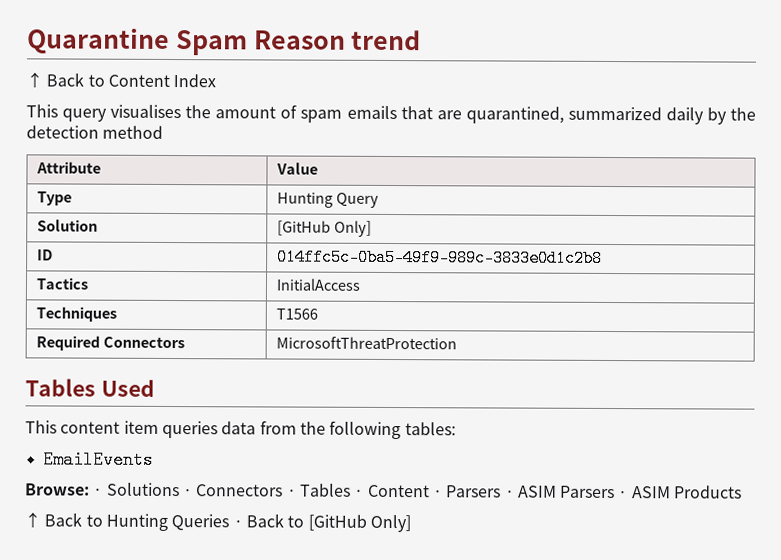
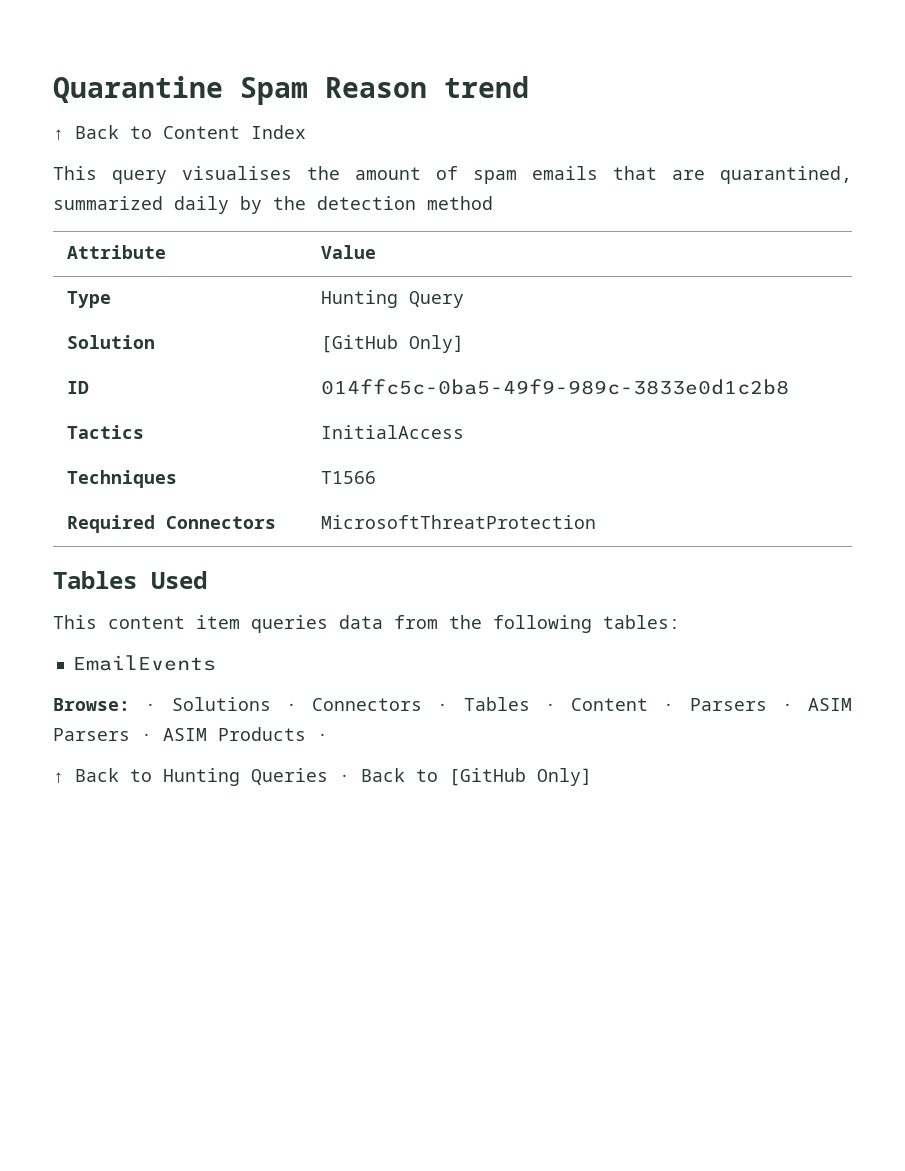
- Browse: · Solutions · Connectors · Tables · Content · Parsers · ASIM Parsers · ASIM Products
+ Browse: · Solutions · Connectors · Tables · Content · Parsers · ASIM Parsers · ASIM Products ·

